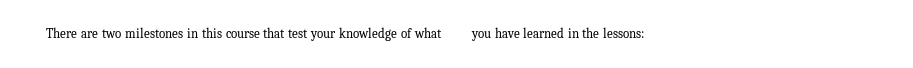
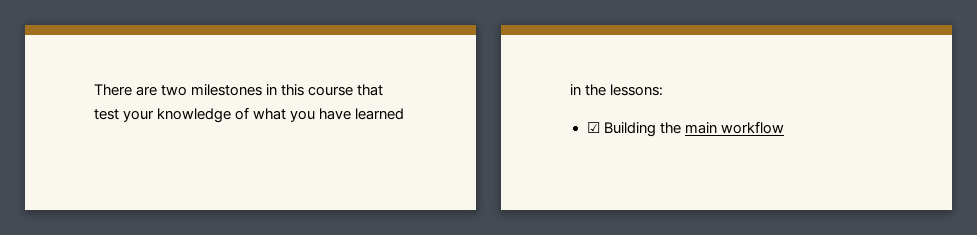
+ ☑ Building the main workflow

